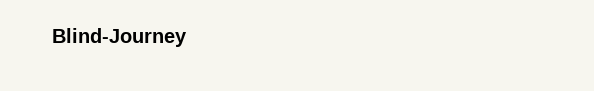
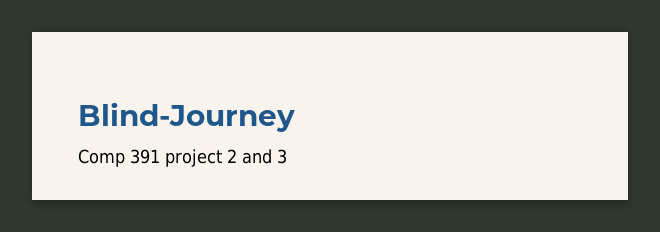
+ Comp 391 project 2 and 3

